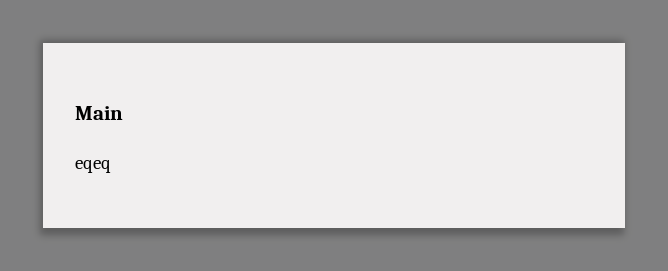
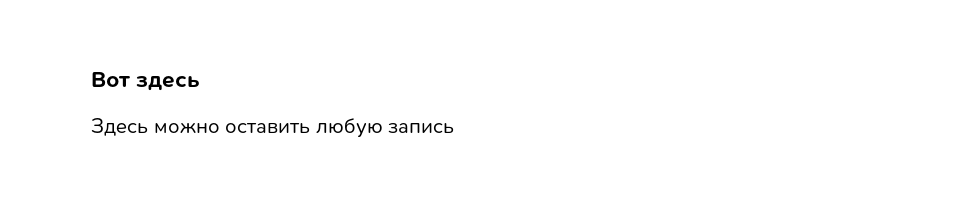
- Main
- eqeq
+ Вот здесь
+ Здесь можно оставить любую запись

